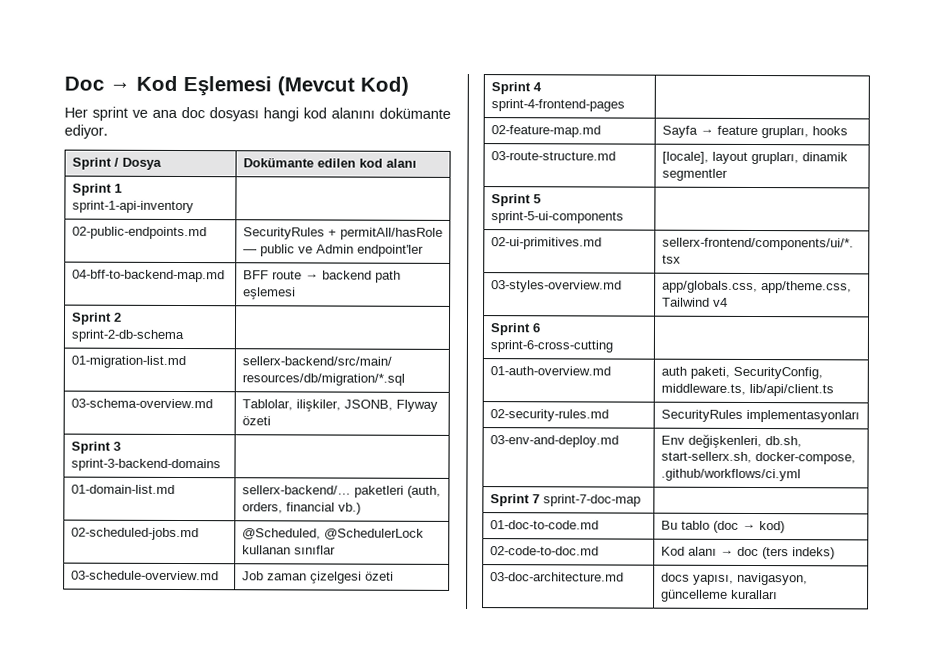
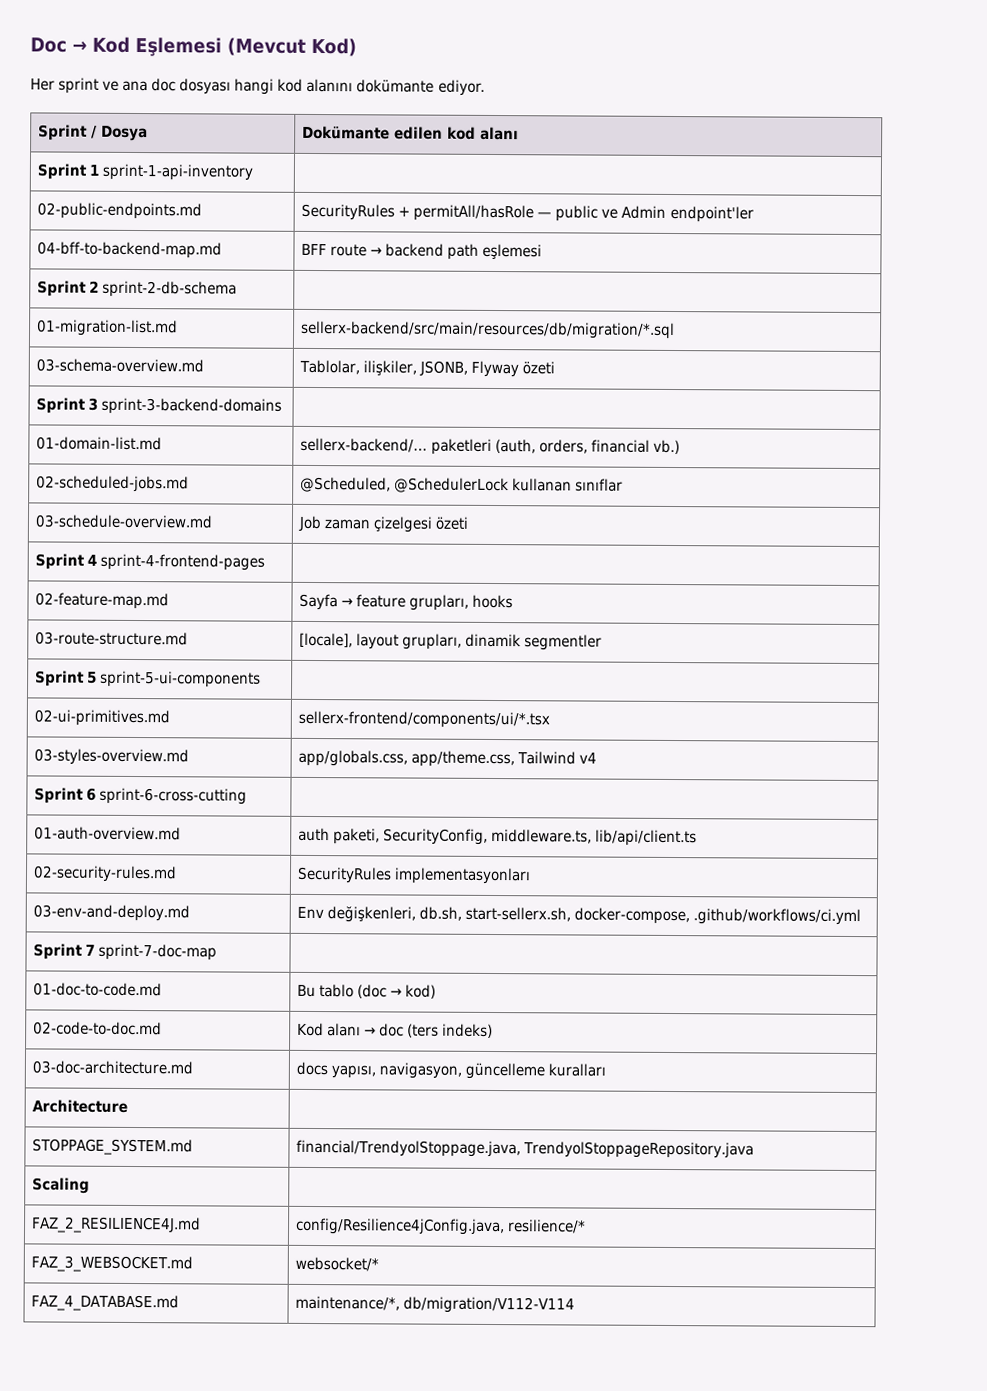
+ Architecture |
+ STOPPAGE_SYSTEM.md | financial/TrendyolStoppage.java, TrendyolStoppageRepository.java
+ Scaling |
+ FAZ_2_RESILIENCE4J.md | config/Resilience4jConfig.java, resilience/*
+ FAZ_3_WEBSOCKET.md | websocket/*
+ FAZ_4_DATABASE.md | maintenance/*, db/migration/V112-V114

